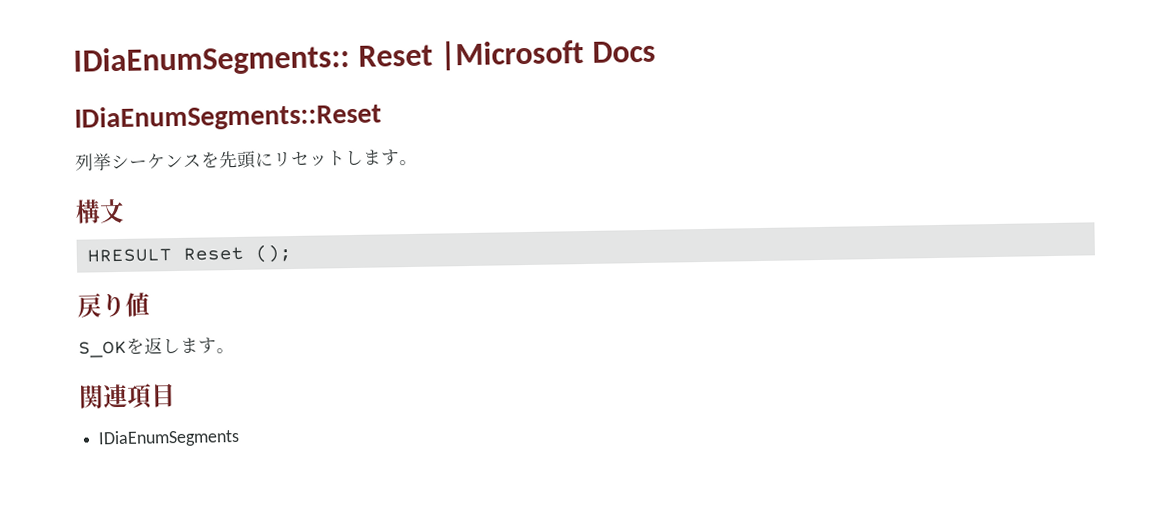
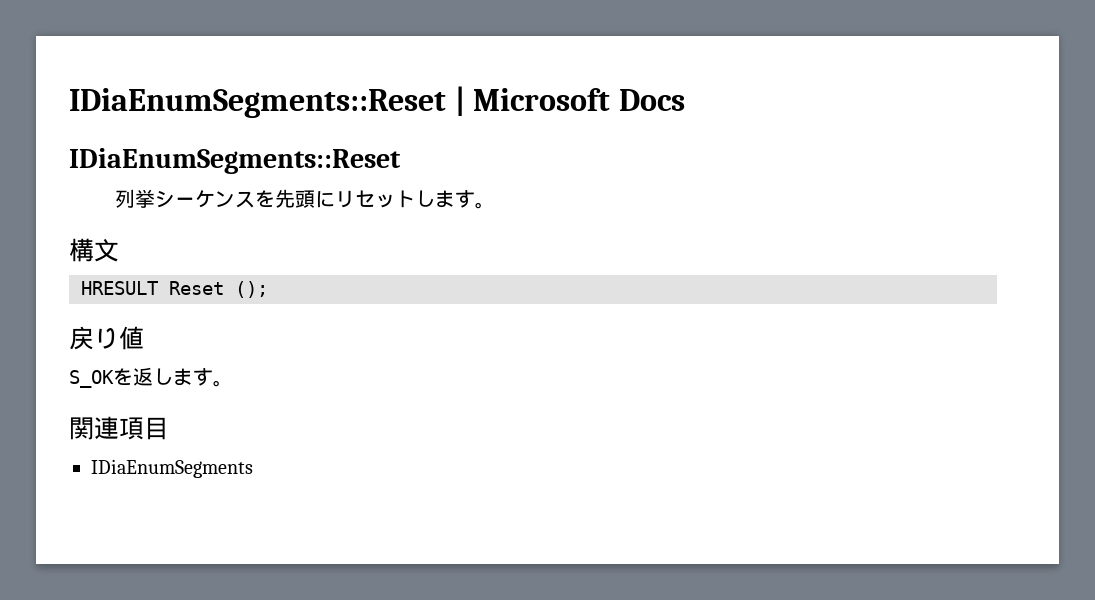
- IDiaEnumSegments:: Reset |Microsoft Docs
+ IDiaEnumSegments::Reset | Microsoft Docs

